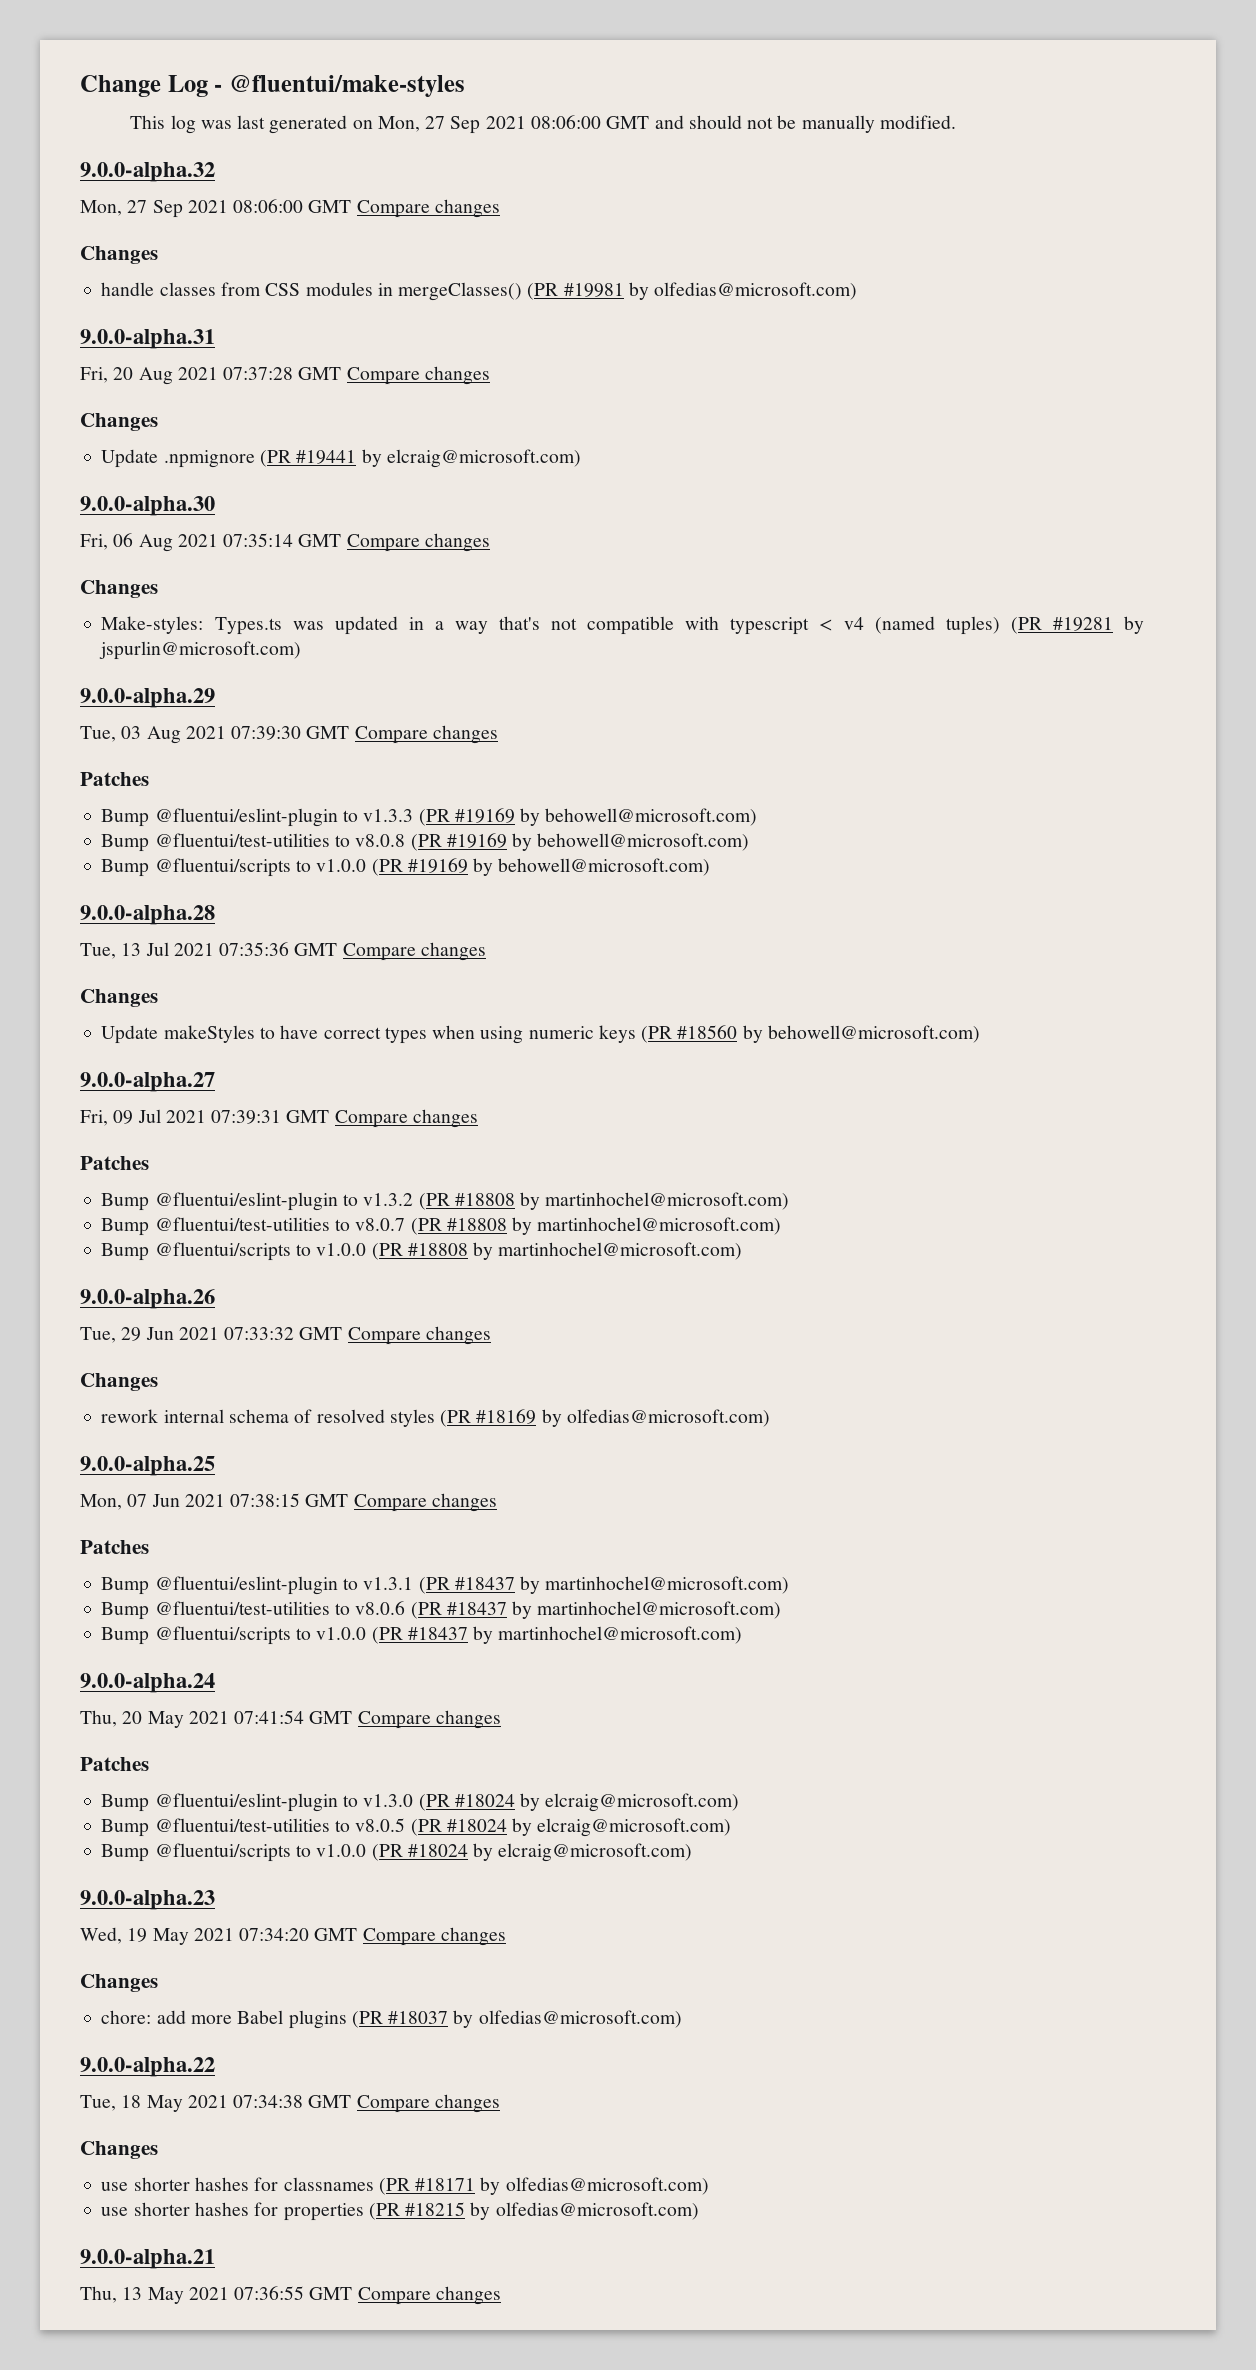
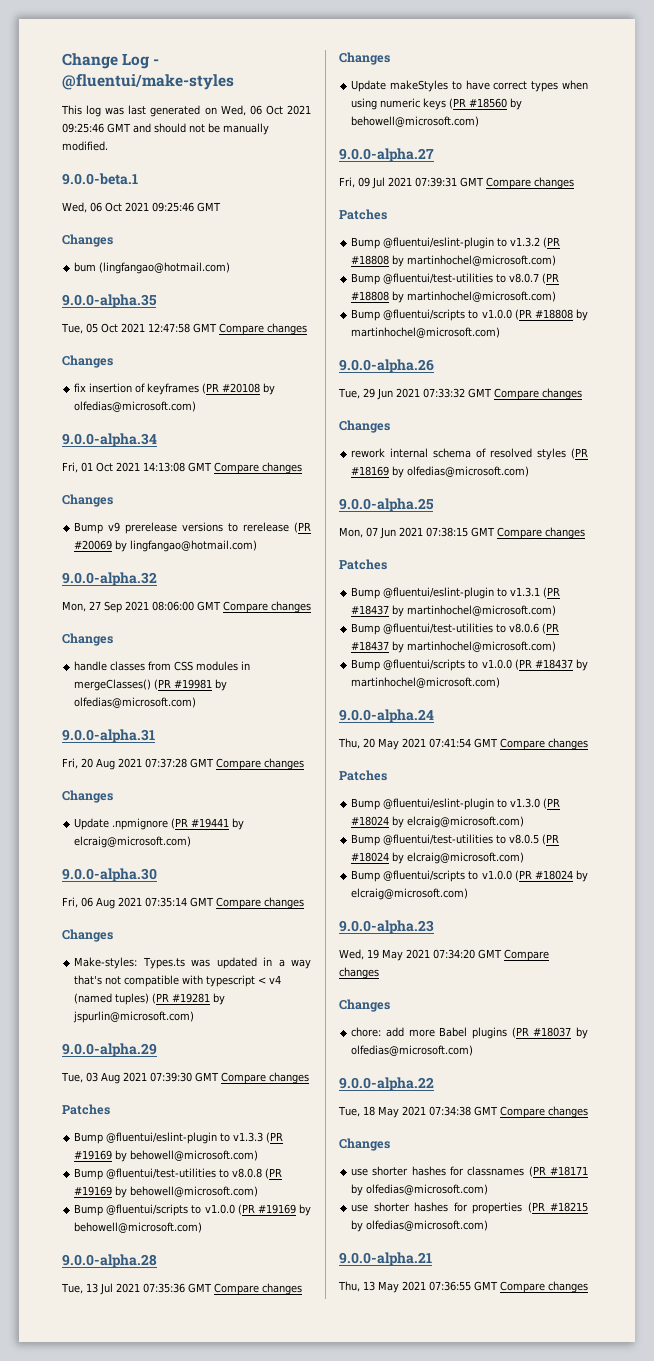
- This log was last generated on Mon, 27 Sep 2021 08:06:00 GMT and should not be manually modified.
+ This log was last generated on Wed, 06 Oct 2021 09:25:46 GMT and should not be manually modified.
+ 9.0.0-beta.1
+ Wed, 06 Oct 2021 09:25:46 GMT
+ Changes
+ bum (lingfangao@hotmail.com)
+ 9.0.0-alpha.35
+ Tue, 05 Oct 2021 12:47:58 GMT Compare changes
+ Changes
+ fix insertion of keyframes (PR #20108 by olfedias@microsoft.com)
+ 9.0.0-alpha.34
+ Fri, 01 Oct 2021 14:13:08 GMT Compare changes
+ Changes
+ Bump v9 prerelease versions to rerelease (PR #20069 by lingfangao@hotmail.com)

